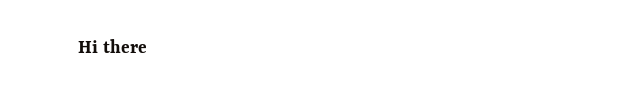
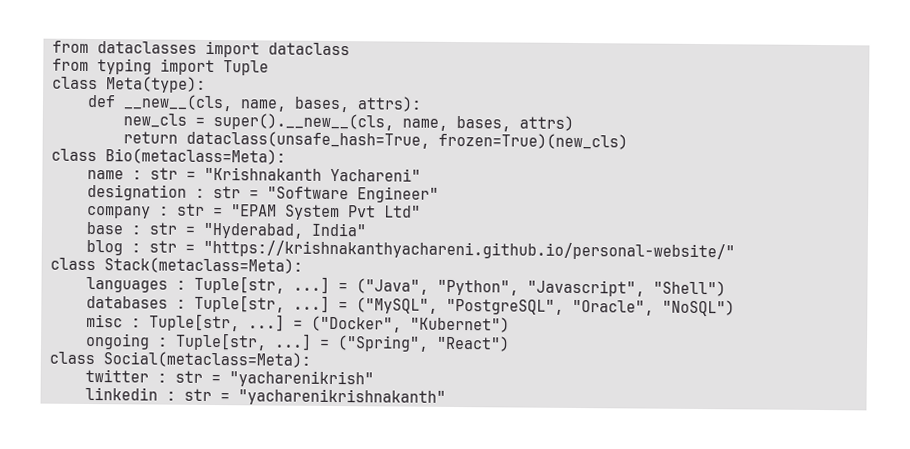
- Hi there
+ from dataclasses import dataclass
+ from typing import Tuple
+ class Meta(type):
+ def __new__(cls, name, bases, attrs):
+ new_cls = super().__new__(cls, name, bases, attrs)
+ return dataclass(unsafe_hash=True, frozen=True)(new_cls)
+ class Bio(metaclass=Meta):
+ name : str = "Krishnakanth Yachareni"
+ designation : str = "Software Engineer"
+ company : str = "EPAM System Pvt Ltd"
+ base : str = "Hyderabad, India"
+ blog : str = "https://krishnakanthyachareni.github.io/personal-website/"
+ class Stack(metaclass=Meta):
+ languages : Tuple[str, ...] = ("Java", "Python", "Javascript", "Shell")
+ databases : Tuple[str, ...] = ("MySQL", "PostgreSQL", "Oracle", "NoSQL")
+ misc : Tuple[str, ...] = ("Docker", "Kubernet")
+ ongoing : Tuple[str, ...] = ("Spring", "React")
+ class Social(metaclass=Meta):
+ twitter : str = "yacharenikrish"
+ linkedin : str = "yacharenikrishnakanth"

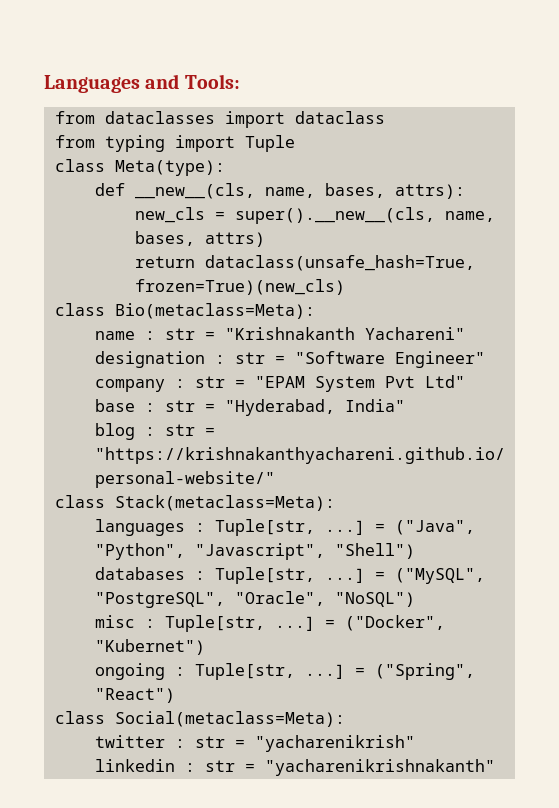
+ Languages and Tools:

